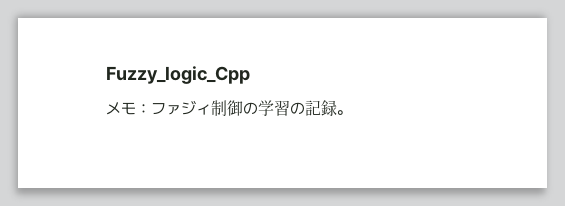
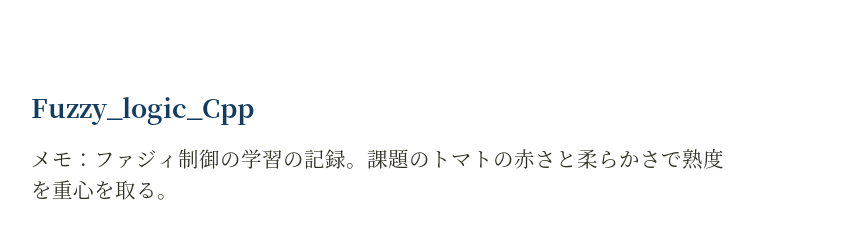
+ 課題のトマトの赤さと柔らかさで熟度を重心を取る。

